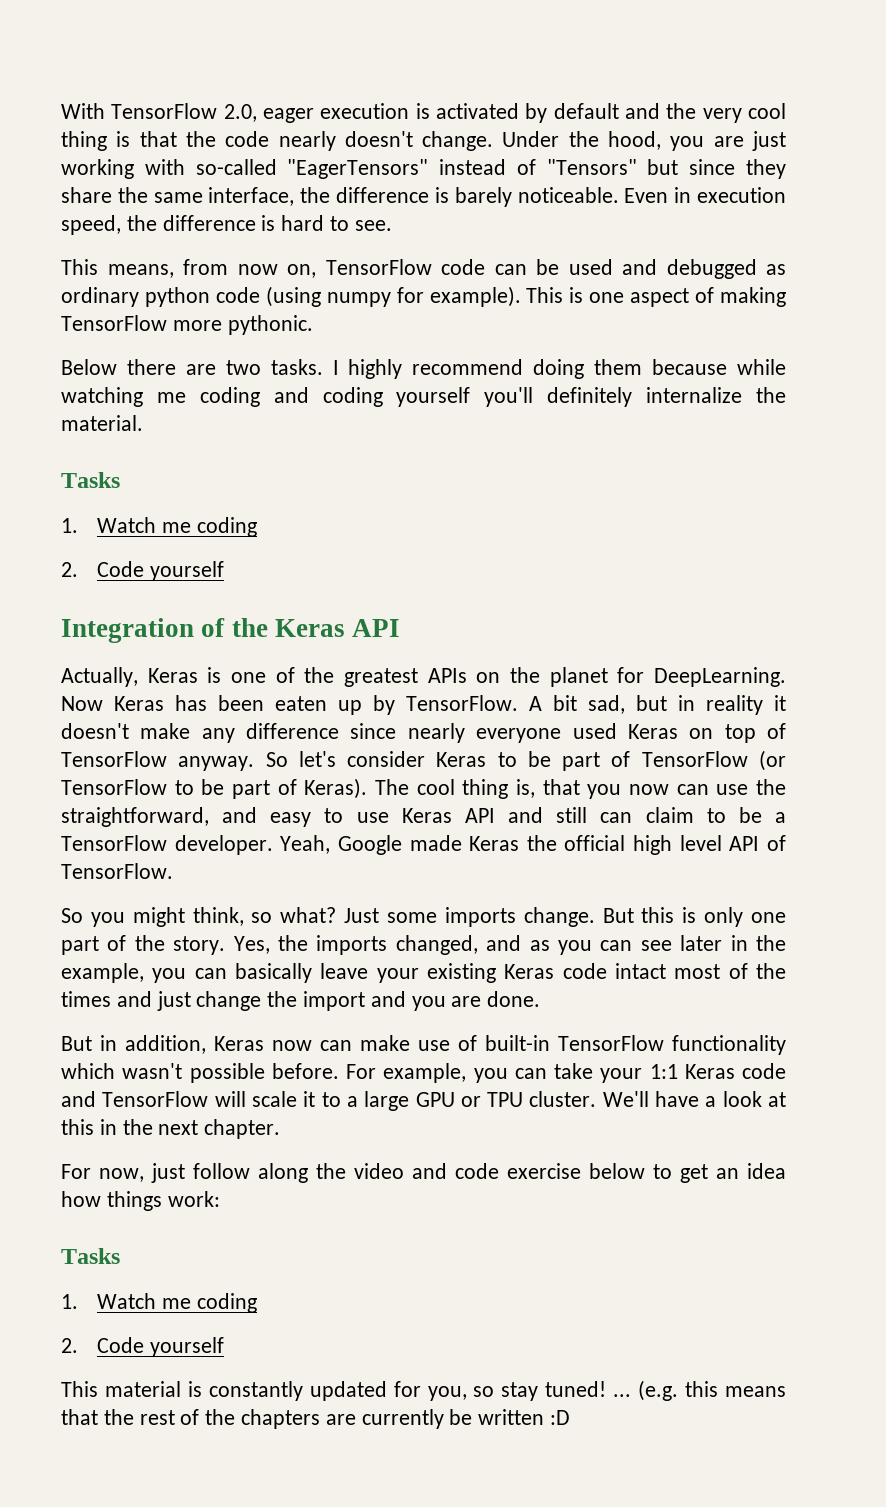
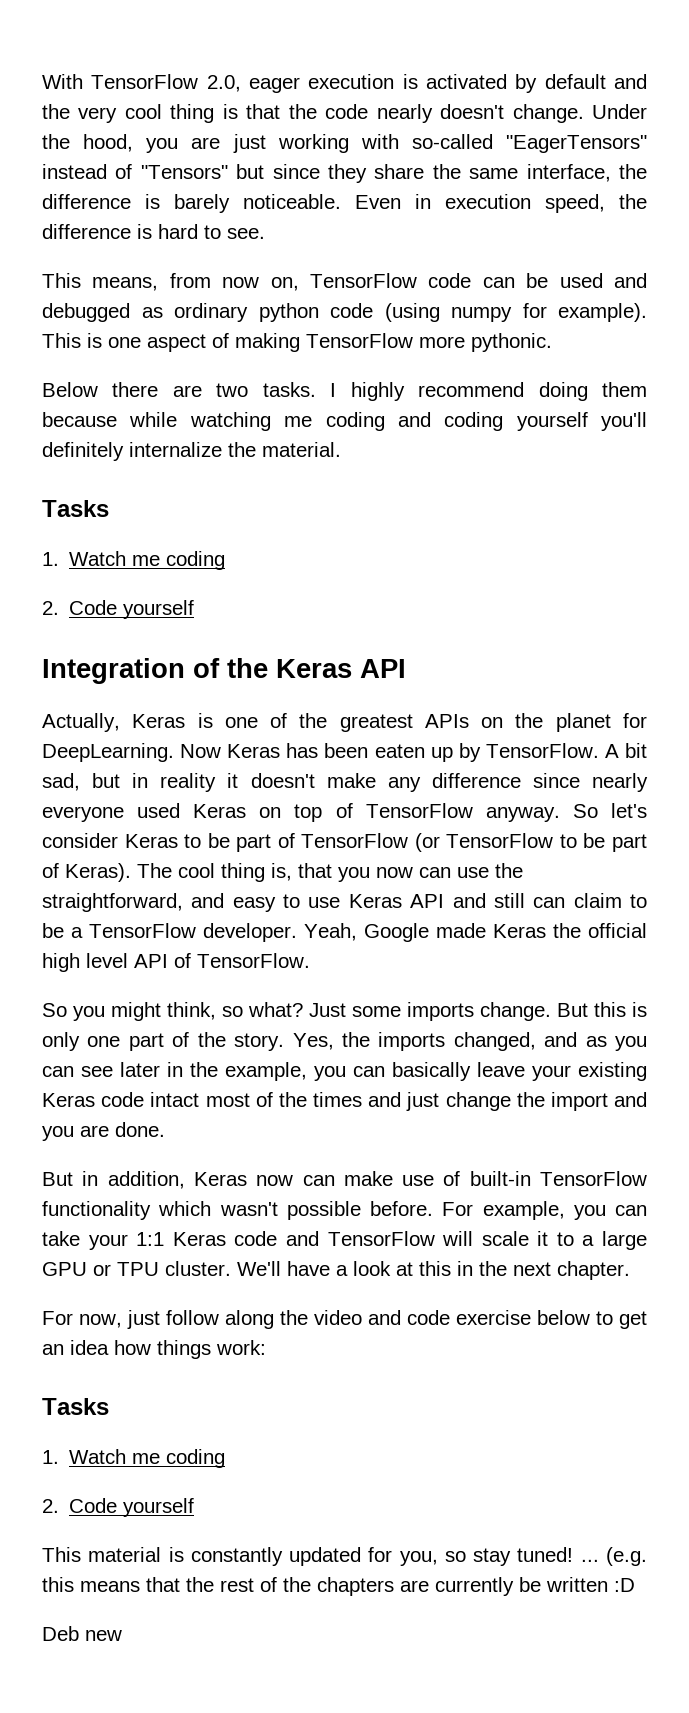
+ Deb new

